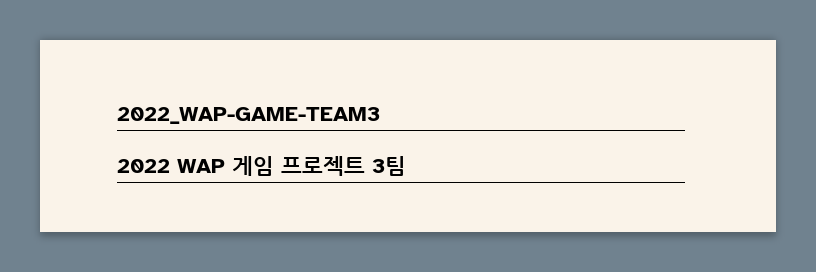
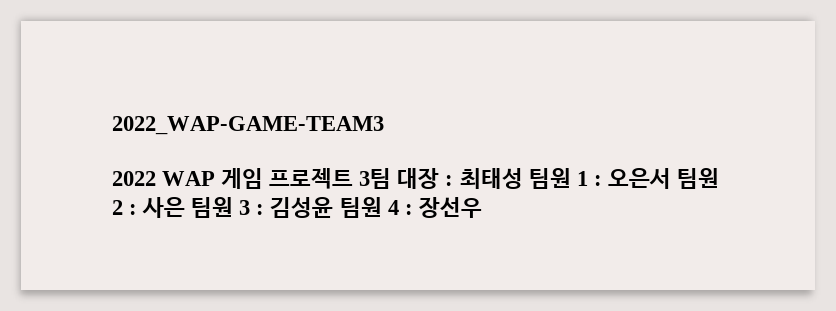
- 2022 WAP 게임 프로젝트 3팀
+ 2022 WAP 게임 프로젝트 3팀 대장 : 최태성 팀원 1 : 오은서 팀원 2 : 사은 팀원 3 : 김성윤 팀원 4 : 장선우

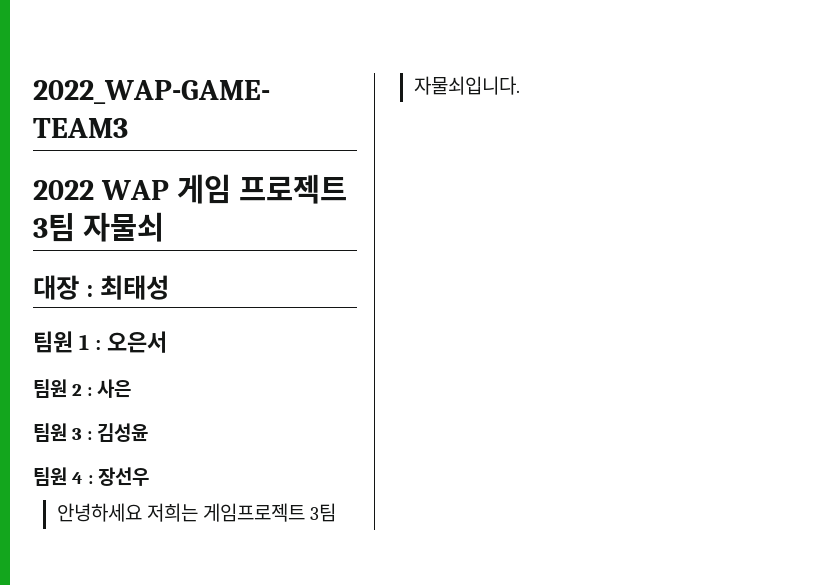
- 2022 WAP 게임 프로젝트 3팀 대장 : 최태성 팀원 1 : 오은서 팀원 2 : 사은 팀원 3 : 김성윤 팀원 4 : 장선우
+ 2022 WAP 게임 프로젝트 3팀 자물쇠
+ 대장 : 최태성
+ 팀원 1 : 오은서
+ 팀원 2 : 사은
+ 팀원 3 : 김성윤
+ 팀원 4 : 장선우
+ 안녕하세요 저희는 게임프로젝트 3팀 자물쇠입니다.

